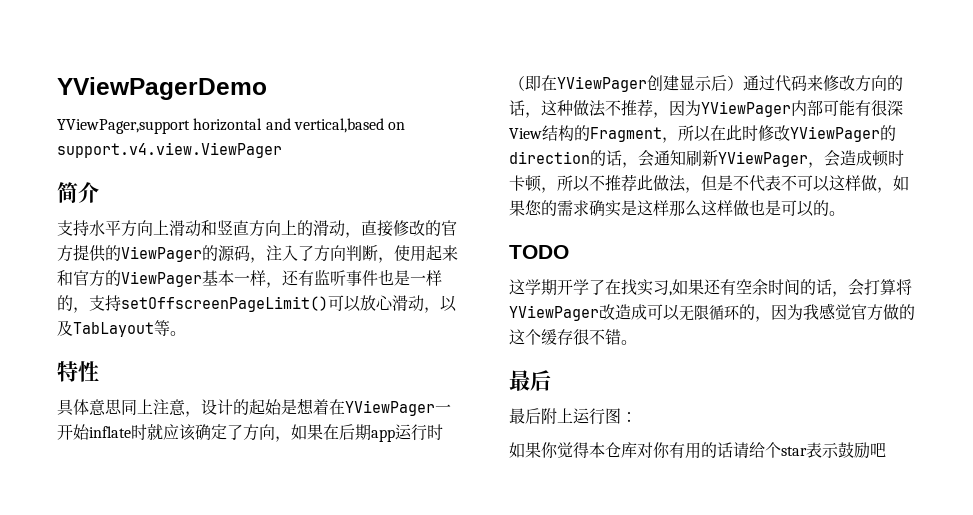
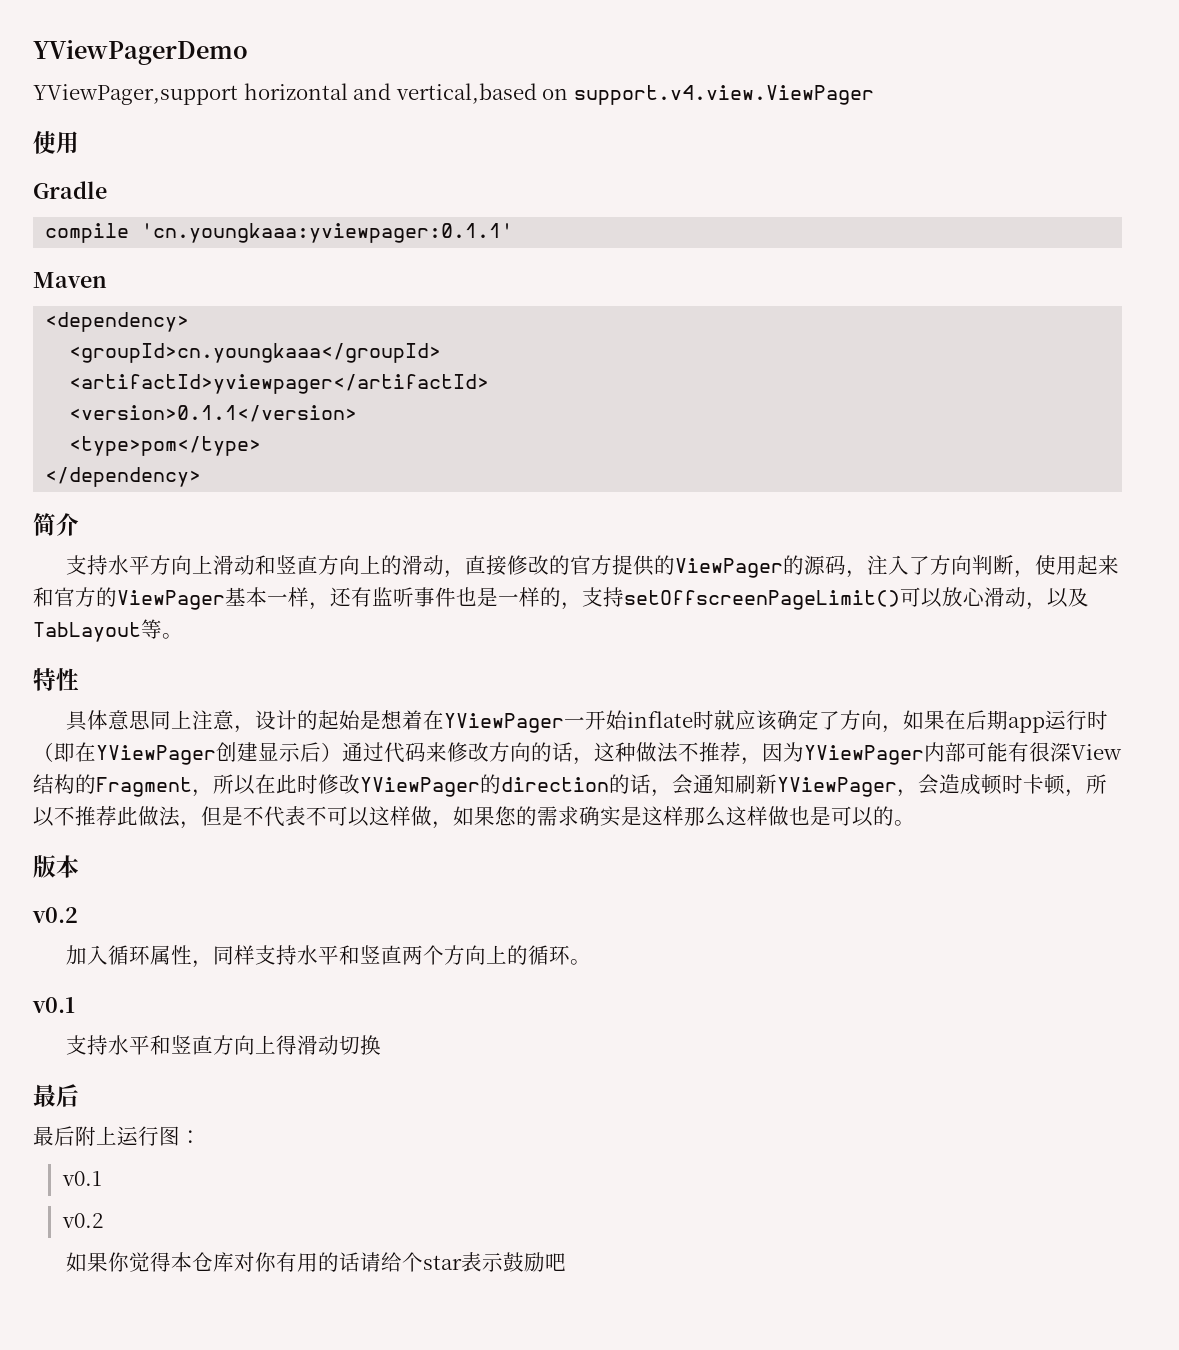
  YViewPager,support horizontal and vertical,based on support.v4.view.ViewPager
+ 使用
+ Gradle
+ compile 'cn.youngkaaa:yviewpager:0.1.1'
+ Maven
+ <dependency>
+ <groupId>cn.youngkaaa</groupId>
+ <artifactId>yviewpager</artifactId>
+ <version>0.1.1</version>
+ <type>pom</type>
+ </dependency>
- TODO
- 这学期开学了在找实习,如果还有空余时间的话，会打算将YViewPager改造成可以无限循环的，因为我感觉官方做的这个缓存很不错。
+ 版本
+ v0.2
+ 加入循环属性，同样支持水平和竖直两个方向上的循环。
+ v0.1
+ 支持水平和竖直方向上得滑动切换
  最后附上运行图：
+ v0.1
+ v0.2

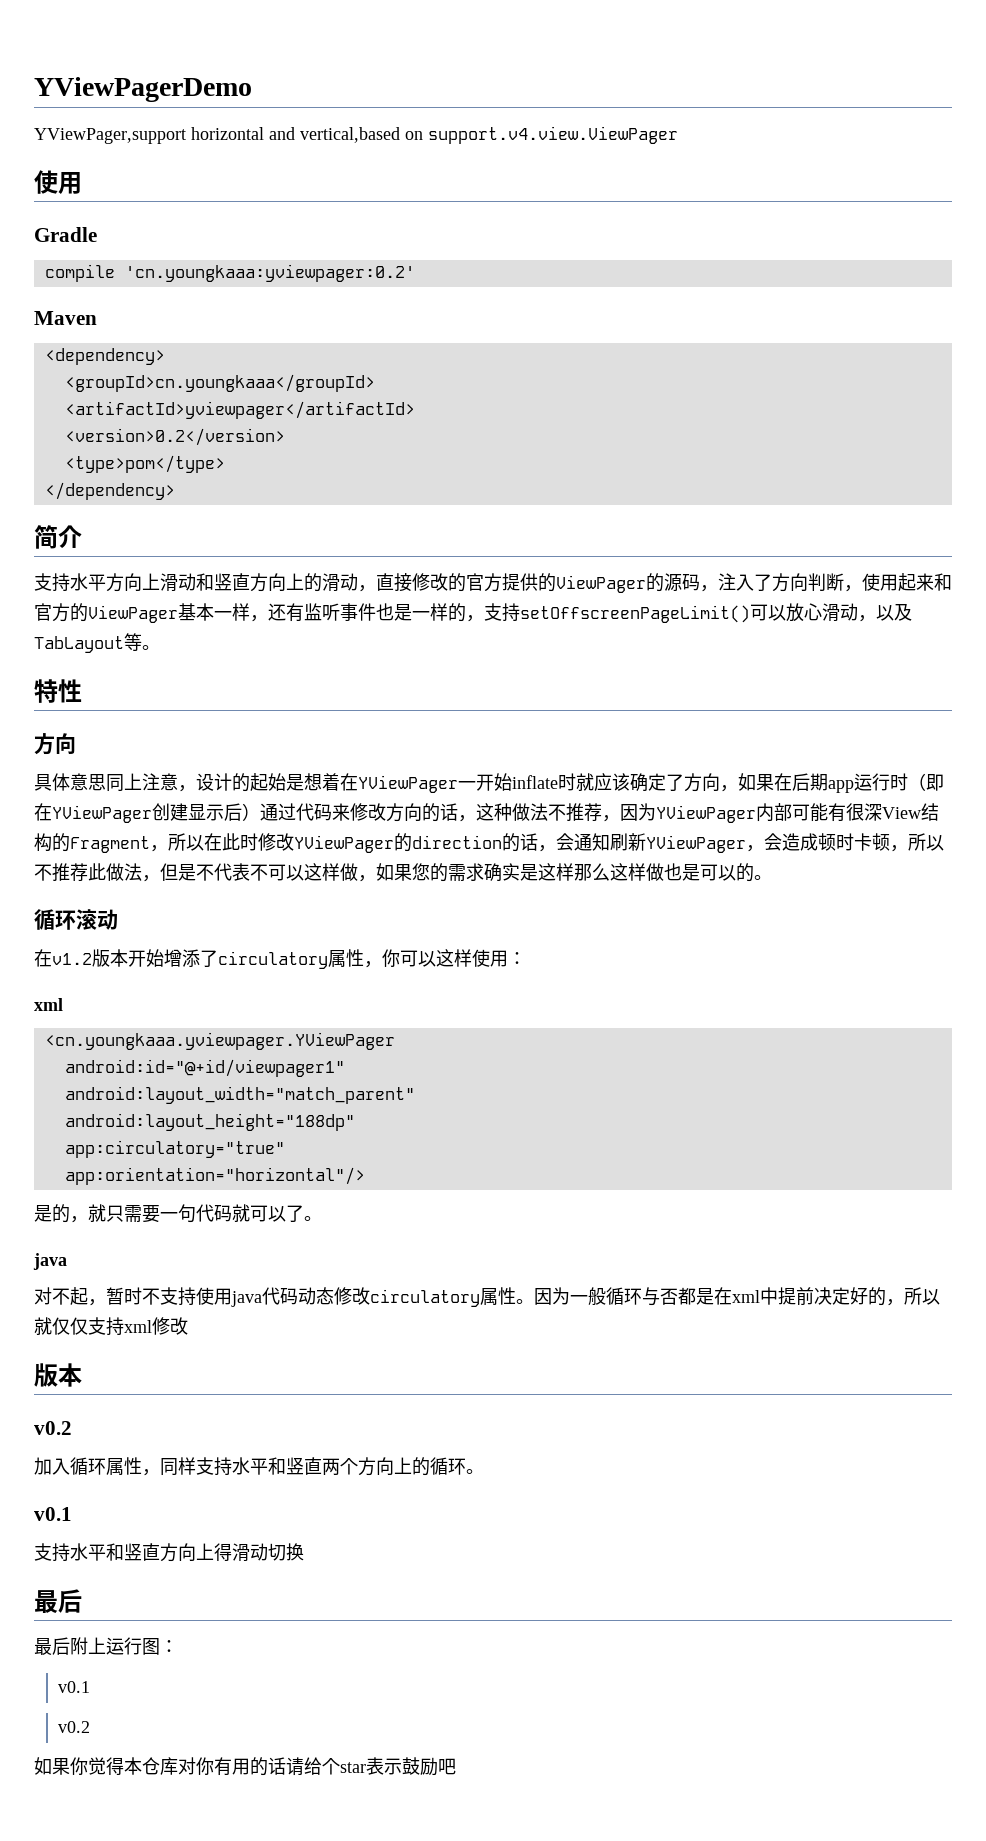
- compile 'cn.youngkaaa:yviewpager:0.1.1'
+ compile 'cn.youngkaaa:yviewpager:0.2'
- <version>0.1.1</version>
+ <version>0.2</version>
  特性
+ 方向
+ 循环滚动
+ 在v1.2版本开始增添了circulatory属性，你可以这样使用：
+ xml
+ <cn.youngkaaa.yviewpager.YViewPager
+ android:id="@+id/viewpager1"
+ android:layout_width="match_parent"
+ android:layout_height="188dp"
+ app:circulatory="true"
+ app:orientation="horizontal"/>
+ 是的，就只需要一句代码就可以了。
+ java
+ 对不起，暂时不支持使用java代码动态修改circulatory属性。因为一般循环与否都是在xml中提前决定好的，所以就仅仅支持xml修改

